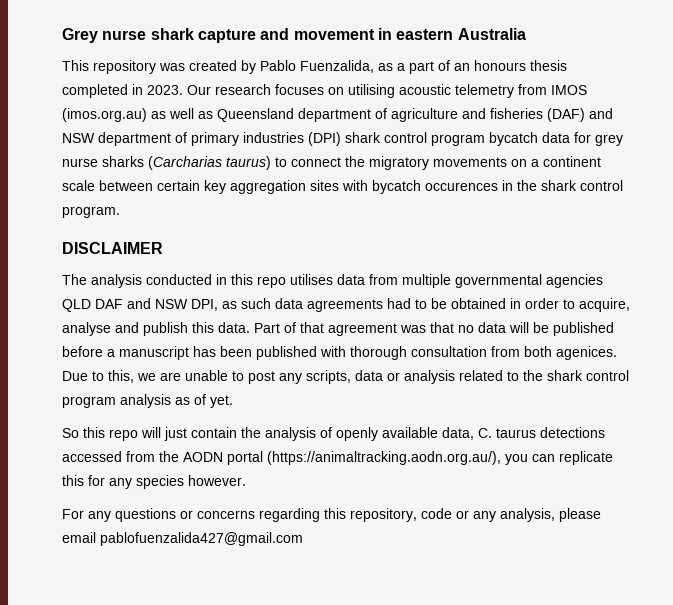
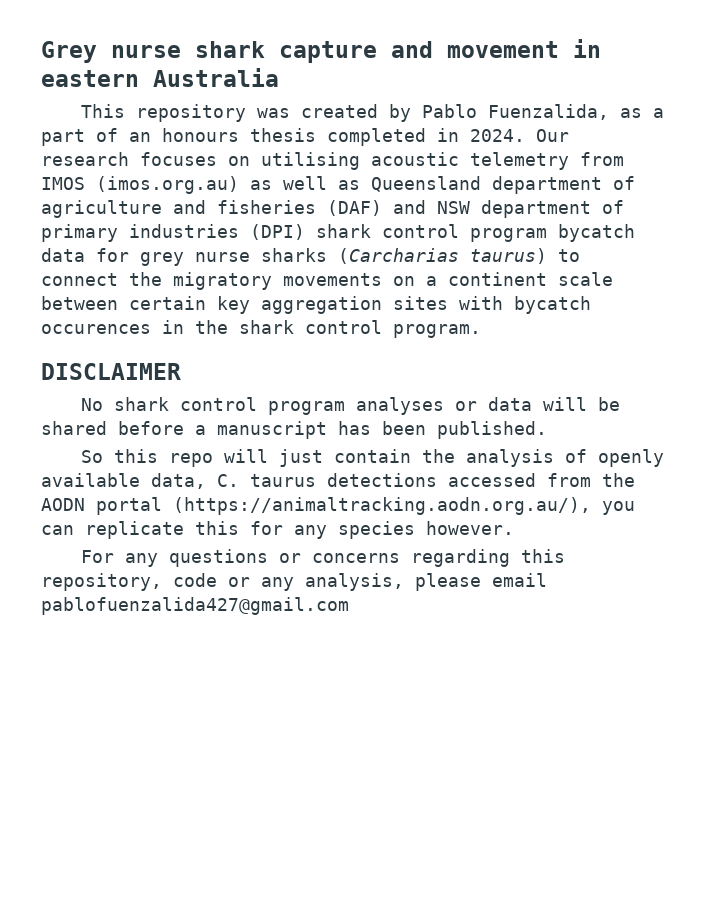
- This repository was created by Pablo Fuenzalida, as a part of an honours thesis completed in 2023.
+ This repository was created by Pablo Fuenzalida, as a part of an honours thesis completed in 2024.
- The analysis conducted in this repo utilises data from multiple governmental agencies QLD DAF and NSW DPI, as such data agreements had to be obtained in order to acquire, analyse and publish this data. Part of that agreement was that no data will be published before a manuscript has been published with thorough consultation from both agenices. Due to this, we are unable to post any scripts, data or analysis related to the shark control program analysis as of yet.
+ No shark control program analyses or data will be shared before a manuscript has been published.

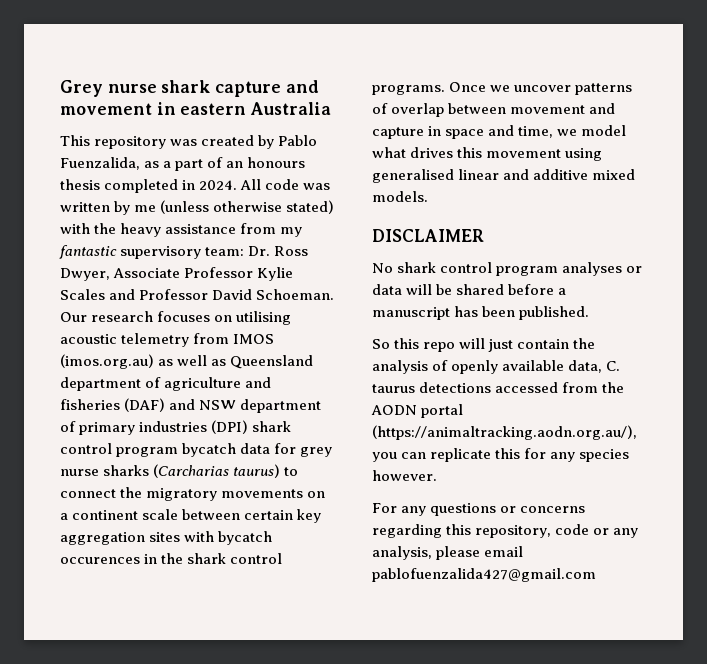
+ All code was written by me (unless otherwise stated) with the heavy assistance from my fantastic supervisory team: Dr. Ross Dwyer, Associate Professor Kylie Scales and Professor David Schoeman.
- Our research focuses on utilising acoustic telemetry from IMOS (imos.org.au) as well as Queensland department of agriculture and fisheries (DAF) and NSW department of primary industries (DPI) shark control program bycatch data for grey nurse sharks (Carcharias taurus) to connect the migratory movements on a continent scale between certain key aggregation sites with bycatch occurences in the shark control program.
+ Our research focuses on utilising acoustic telemetry from IMOS (imos.org.au) as well as Queensland department of agriculture and fisheries (DAF) and NSW department of primary industries (DPI) shark control program bycatch data for grey nurse sharks (Carcharias taurus) to connect the migratory movements on a continent scale between certain key aggregation sites with bycatch occurences in the shark control programs. Once we uncover patterns of overlap between movement and capture in space and time, we model what drives this movement using generalised linear and additive mixed models.

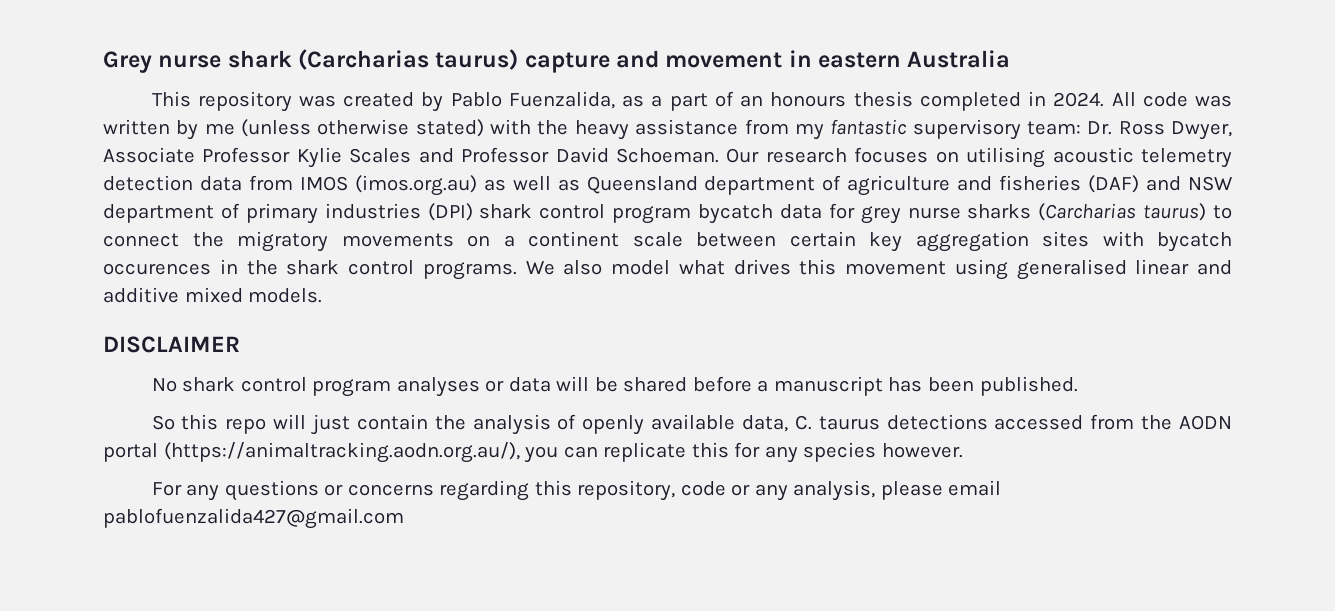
- Grey nurse shark capture and movement in eastern Australia
+ Grey nurse shark (Carcharias taurus) capture and movement in eastern Australia
- Our research focuses on utilising acoustic telemetry from IMOS (imos.org.au) as well as Queensland department of agriculture and fisheries (DAF) and NSW department of primary industries (DPI) shark control program bycatch data for grey nurse sharks (Carcharias taurus) to connect the migratory movements on a continent scale between certain key aggregation sites with bycatch occurences in the shark control programs.
+ Our research focuses on utilising acoustic telemetry detection data from IMOS (imos.org.au) as well as Queensland department of agriculture and fisheries (DAF) and NSW department of primary industries (DPI) shark control program bycatch data for grey nurse sharks (Carcharias taurus) to connect the migratory movements on a continent scale between certain key aggregation sites with bycatch occurences in the shark control programs.
- Once we uncover patterns of overlap between movement and capture in space and time, we model what drives this movement using generalised linear and additive mixed models.
+ We also model what drives this movement using generalised linear and additive mixed models.

